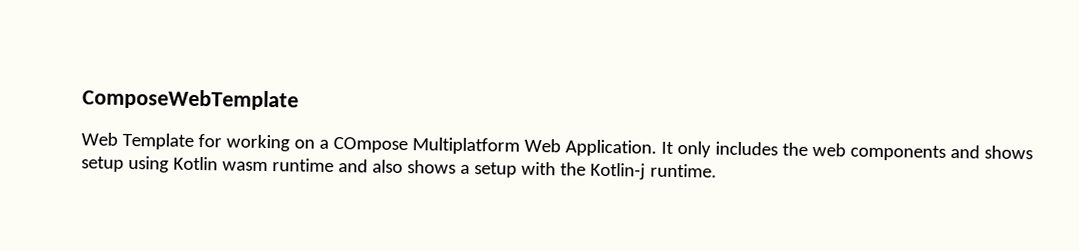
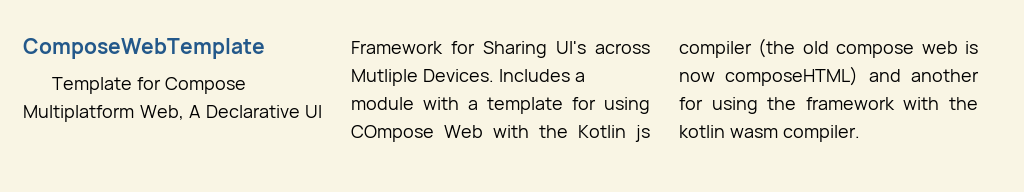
- Web Template for working on a COmpose Multiplatform Web Application. It only includes the web components and shows setup using Kotlin wasm runtime and also shows a setup with the Kotlin-j runtime.
+ Template for Compose Multiplatform Web, A Declarative UI Framework for Sharing UI's across Mutliple Devices. Includes a module with a template for using COmpose Web with the Kotlin js compiler (the old compose web is now composeHTML) and another for using the framework with the kotlin wasm compiler.

